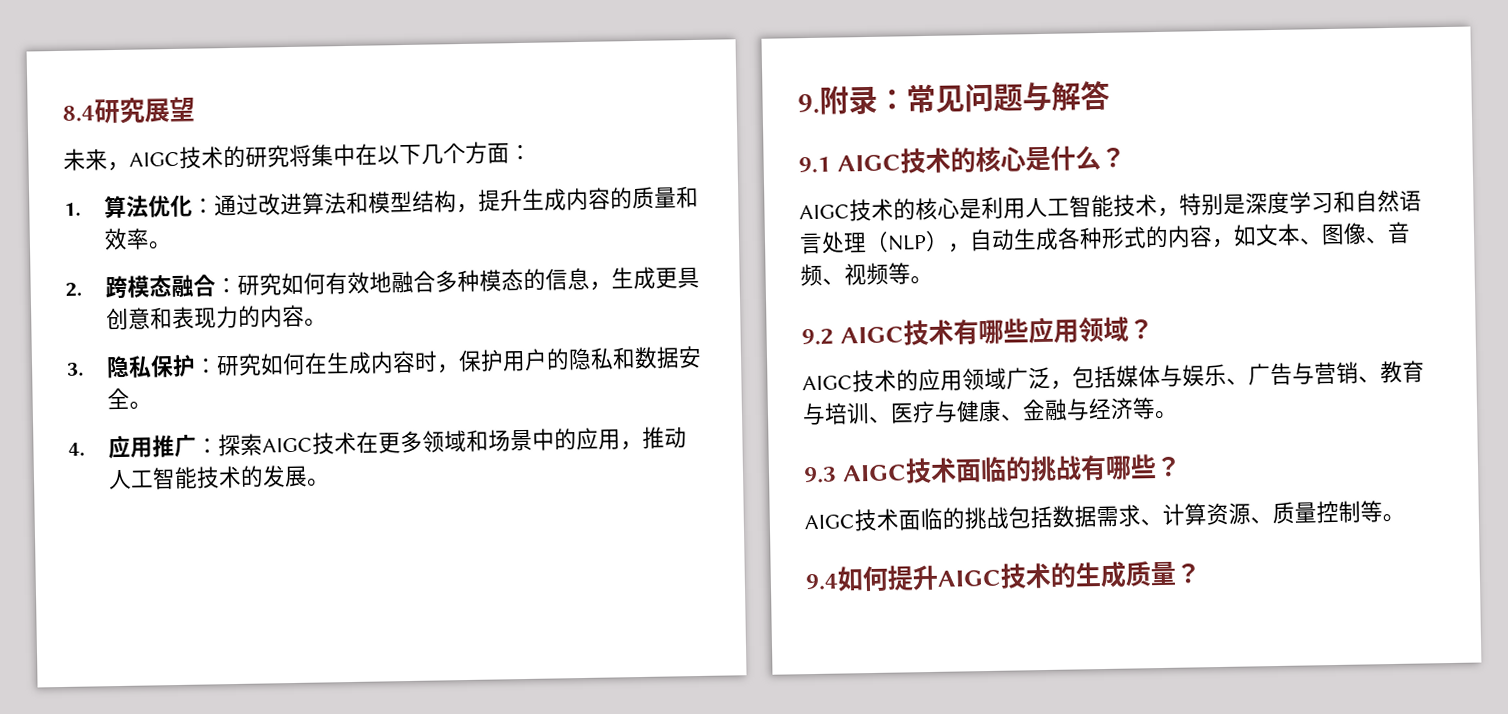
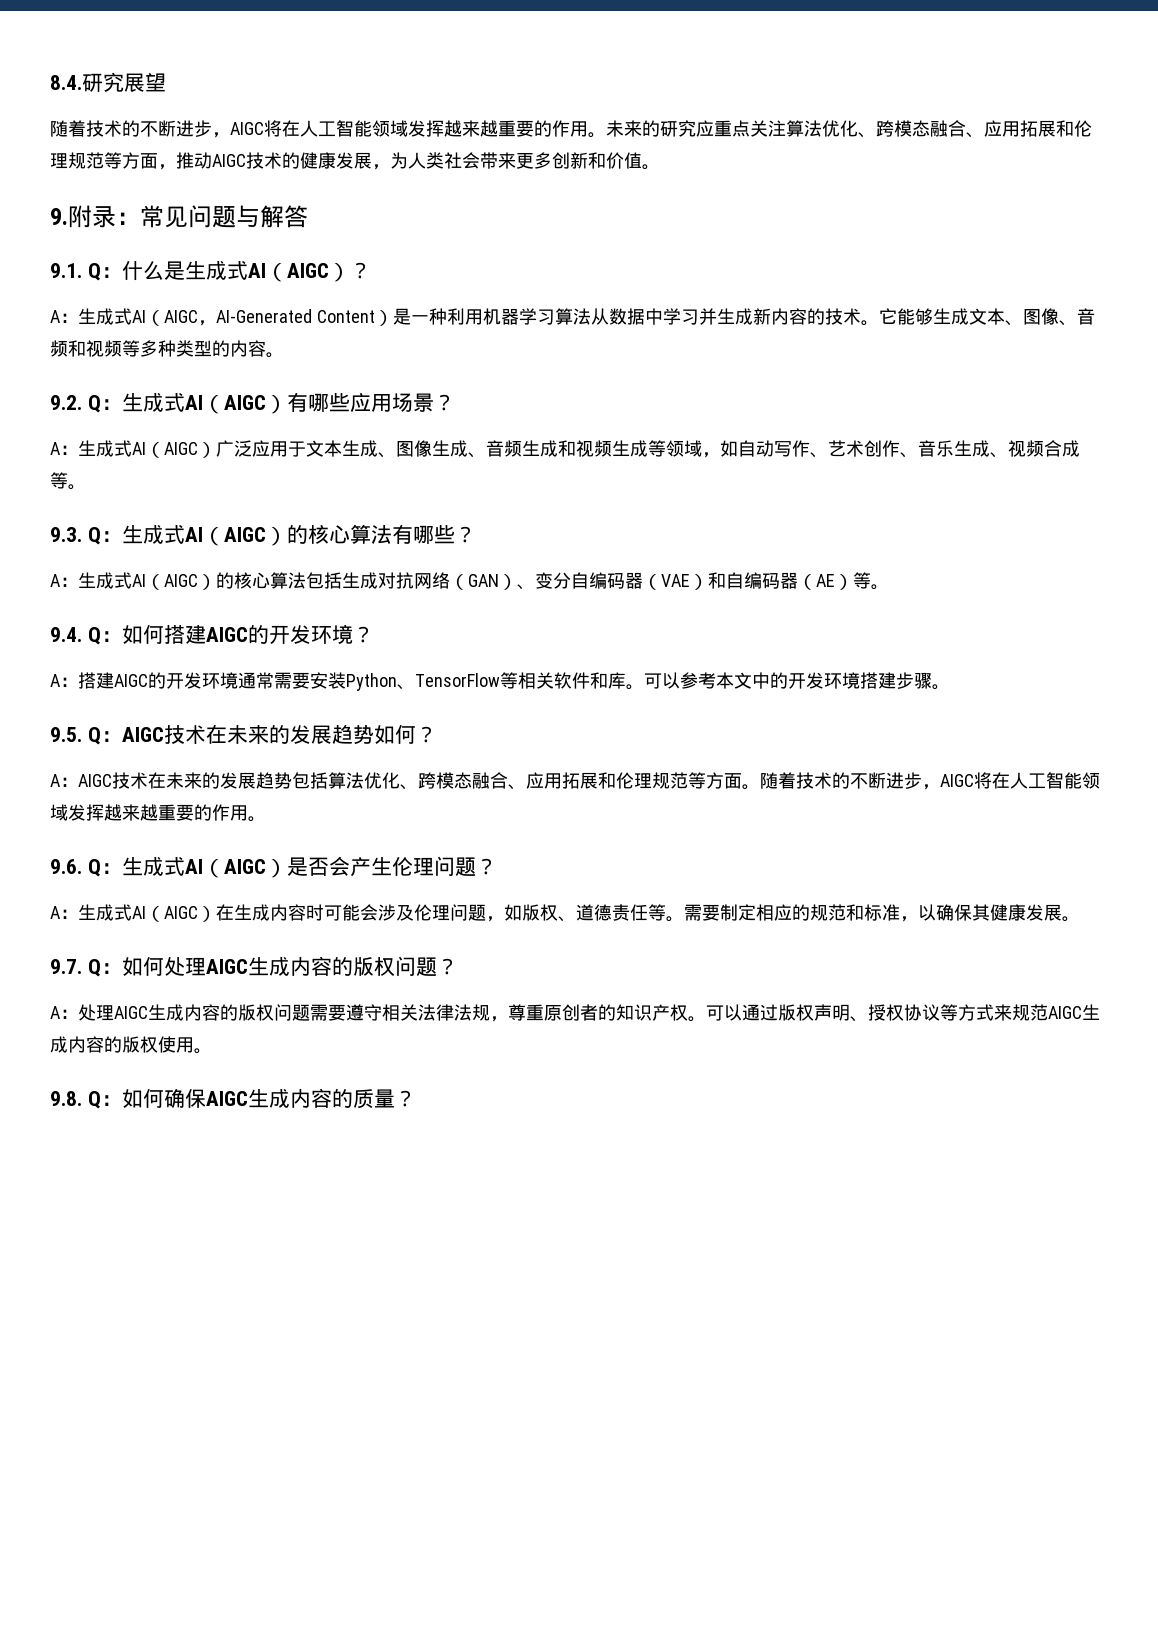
- 8.4研究展望
+ 8.4.研究展望
- 未来，AIGC技术的研究将集中在以下几个方面：
- 1.算法优化：通过改进算法和模型结构，提升生成内容的质量和效率。
- 2.跨模态融合：研究如何有效地融合多种模态的信息，生成更具创意和表现力的内容。
- 3.隐私保护：研究如何在生成内容时，保护用户的隐私和数据安全。
- 4.应用推广：探索AIGC技术在更多领域和场景中的应用，推动人工智能技术的发展。
+ 随着技术的不断进步，AIGC将在人工智能领域发挥越来越重要的作用。未来的研究应重点关注算法优化、跨模态融合、应用拓展和伦理规范等方面，推动AIGC技术的健康发展，为人类社会带来更多创新和价值。
- 9.1 AIGC技术的核心是什么？
- AIGC技术的核心是利用人工智能技术，特别是深度学习和自然语言处理（NLP），自动生成各种形式的内容，如文本、图像、音频、视频等。
- 9.2 AIGC技术有哪些应用领域？
- AIGC技术的应用领域广泛，包括媒体与娱乐、广告与营销、教育与培训、医疗与健康、金融与经济等。
- 9.3 AIGC技术面临的挑战有哪些？
- AIGC技术面临的挑战包括数据需求、计算资源、质量控制等。
- 9.4如何提升AIGC技术的生成质量？
+ 9.1. Q：什么是生成式AI（AIGC）？
+ A：生成式AI（AIGC，AI-Generated Content）是一种利用机器学习算法从数据中学习并生成新内容的技术。它能够生成文本、图像、音频和视频等多种类型的内容。
+ 9.2. Q：生成式AI（AIGC）有哪些应用场景？
+ A：生成式AI（AIGC）广泛应用于文本生成、图像生成、音频生成和视频生成等领域，如自动写作、艺术创作、音乐生成、视频合成等。
+ 9.3. Q：生成式AI（AIGC）的核心算法有哪些？
+ A：生成式AI（AIGC）的核心算法包括生成对抗网络（GAN）、变分自编码器（VAE）和自编码器（AE）等。
+ 9.4. Q：如何搭建AIGC的开发环境？
+ A：搭建AIGC的开发环境通常需要安装Python、TensorFlow等相关软件和库。可以参考本文中的开发环境搭建步骤。
+ 9.5. Q：AIGC技术在未来的发展趋势如何？
+ A：AIGC技术在未来的发展趋势包括算法优化、跨模态融合、应用拓展和伦理规范等方面。随着技术的不断进步，AIGC将在人工智能领域发挥越来越重要的作用。
+ 9.6. Q：生成式AI（AIGC）是否会产生伦理问题？
+ A：生成式AI（AIGC）在生成内容时可能会涉及伦理问题，如版权、道德责任等。需要制定相应的规范和标准，以确保其健康发展。
+ 9.7. Q：如何处理AIGC生成内容的版权问题？
+ A：处理AIGC生成内容的版权问题需要遵守相关法律法规，尊重原创者的知识产权。可以通过版权声明、授权协议等方式来规范AIGC生成内容的版权使用。
+ 9.8. Q：如何确保AIGC生成内容的质量？

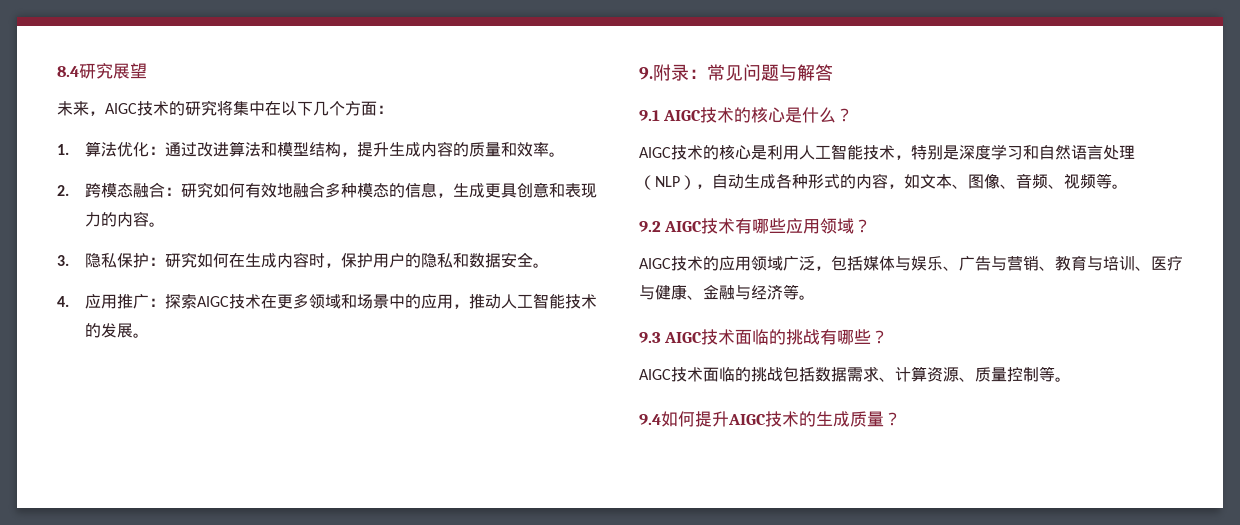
- 8.4.研究展望
+ 8.4研究展望
- 随着技术的不断进步，AIGC将在人工智能领域发挥越来越重要的作用。未来的研究应重点关注算法优化、跨模态融合、应用拓展和伦理规范等方面，推动AIGC技术的健康发展，为人类社会带来更多创新和价值。
+ 未来，AIGC技术的研究将集中在以下几个方面：
+ 1.算法优化：通过改进算法和模型结构，提升生成内容的质量和效率。
+ 2.跨模态融合：研究如何有效地融合多种模态的信息，生成更具创意和表现力的内容。
+ 3.隐私保护：研究如何在生成内容时，保护用户的隐私和数据安全。
+ 4.应用推广：探索AIGC技术在更多领域和场景中的应用，推动人工智能技术的发展。
- 9.1. Q：什么是生成式AI（AIGC）？
- A：生成式AI（AIGC，AI-Generated Content）是一种利用机器学习算法从数据中学习并生成新内容的技术。它能够生成文本、图像、音频和视频等多种类型的内容。
- 9.2. Q：生成式AI（AIGC）有哪些应用场景？
- A：生成式AI（AIGC）广泛应用于文本生成、图像生成、音频生成和视频生成等领域，如自动写作、艺术创作、音乐生成、视频合成等。
- 9.3. Q：生成式AI（AIGC）的核心算法有哪些？
- A：生成式AI（AIGC）的核心算法包括生成对抗网络（GAN）、变分自编码器（VAE）和自编码器（AE）等。
- 9.4. Q：如何搭建AIGC的开发环境？
- A：搭建AIGC的开发环境通常需要安装Python、TensorFlow等相关软件和库。可以参考本文中的开发环境搭建步骤。
- 9.5. Q：AIGC技术在未来的发展趋势如何？
- A：AIGC技术在未来的发展趋势包括算法优化、跨模态融合、应用拓展和伦理规范等方面。随着技术的不断进步，AIGC将在人工智能领域发挥越来越重要的作用。
- 9.6. Q：生成式AI（AIGC）是否会产生伦理问题？
- A：生成式AI（AIGC）在生成内容时可能会涉及伦理问题，如版权、道德责任等。需要制定相应的规范和标准，以确保其健康发展。
- 9.7. Q：如何处理AIGC生成内容的版权问题？
- A：处理AIGC生成内容的版权问题需要遵守相关法律法规，尊重原创者的知识产权。可以通过版权声明、授权协议等方式来规范AIGC生成内容的版权使用。
- 9.8. Q：如何确保AIGC生成内容的质量？
+ 9.1 AIGC技术的核心是什么？
+ AIGC技术的核心是利用人工智能技术，特别是深度学习和自然语言处理（NLP），自动生成各种形式的内容，如文本、图像、音频、视频等。
+ 9.2 AIGC技术有哪些应用领域？
+ AIGC技术的应用领域广泛，包括媒体与娱乐、广告与营销、教育与培训、医疗与健康、金融与经济等。
+ 9.3 AIGC技术面临的挑战有哪些？
+ AIGC技术面临的挑战包括数据需求、计算资源、质量控制等。
+ 9.4如何提升AIGC技术的生成质量？

